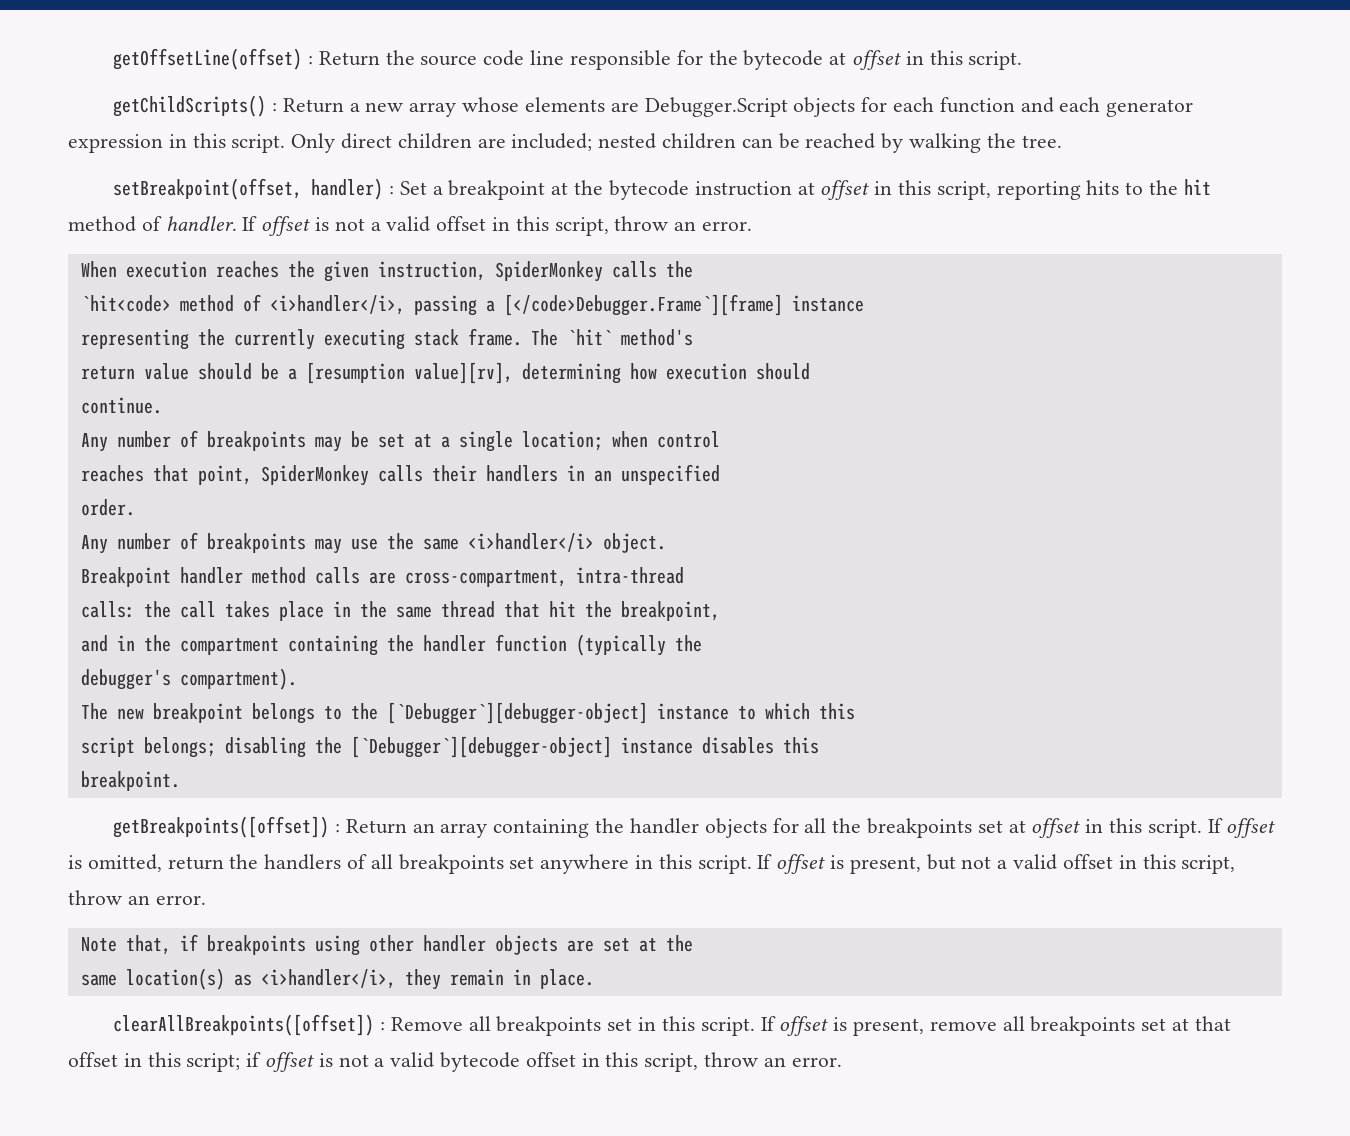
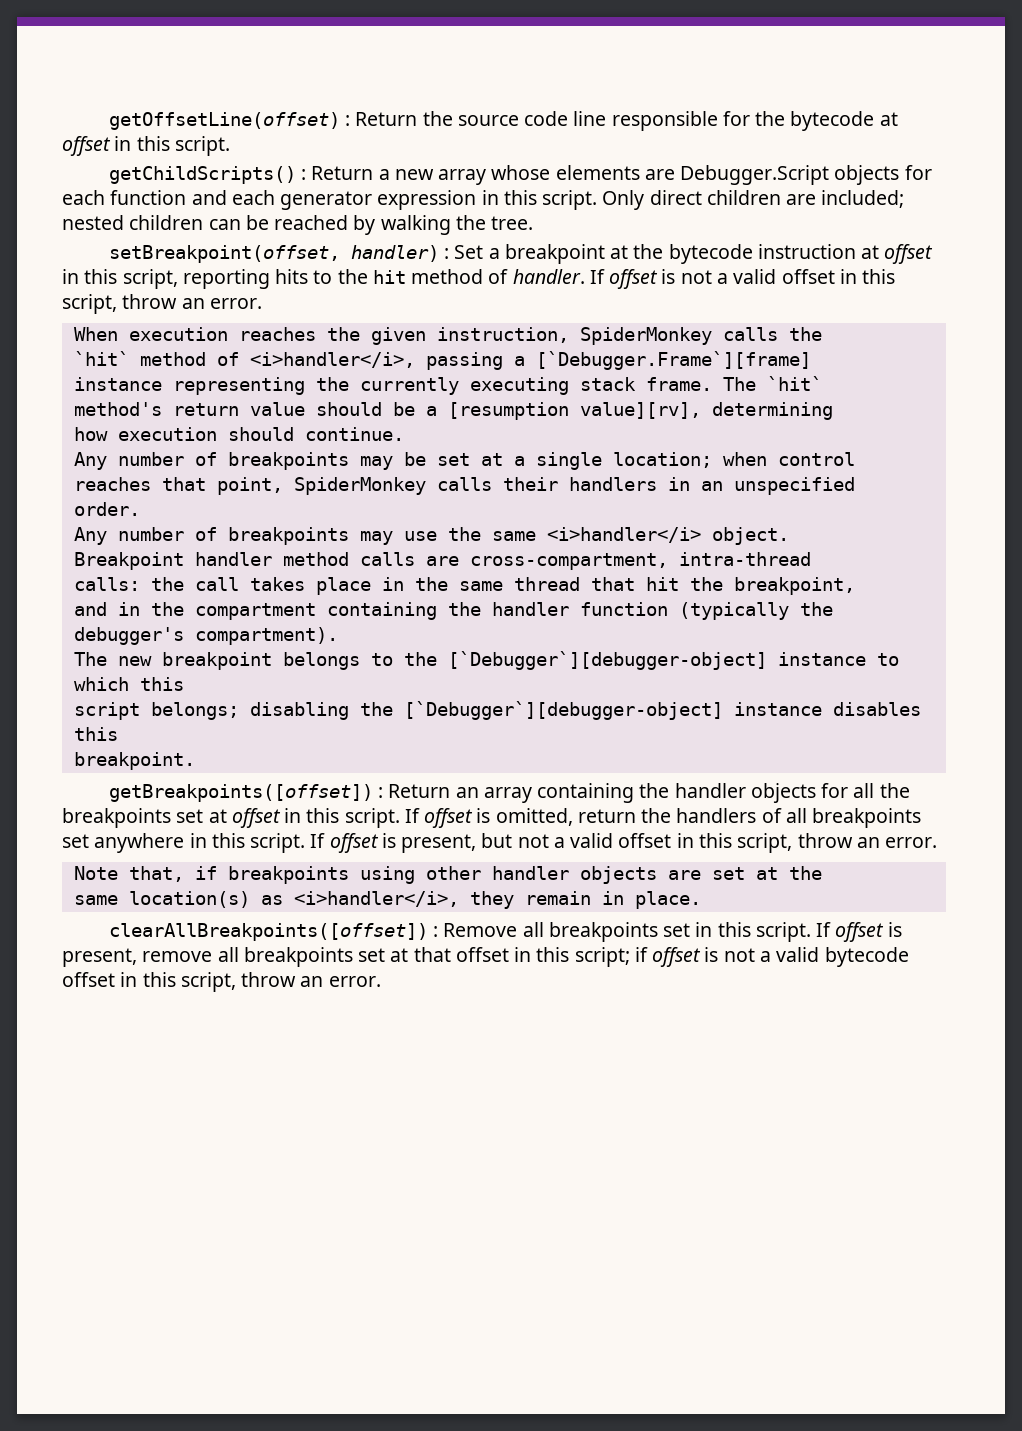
- `hit<code> method of <i>handler</i>, passing a [</code>Debugger.Frame`][frame] instance
- representing the currently executing stack frame.
+ `hit` method of <i>handler</i>, passing a [`Debugger.Frame`][frame]
+ instance representing the currently executing stack frame.
- The `hit` method's
- return value should be a [resumption value][rv], determining how execution should
- continue.
+ The `hit`
+ method's return value should be a [resumption value][rv], determining
+ how execution should continue.

